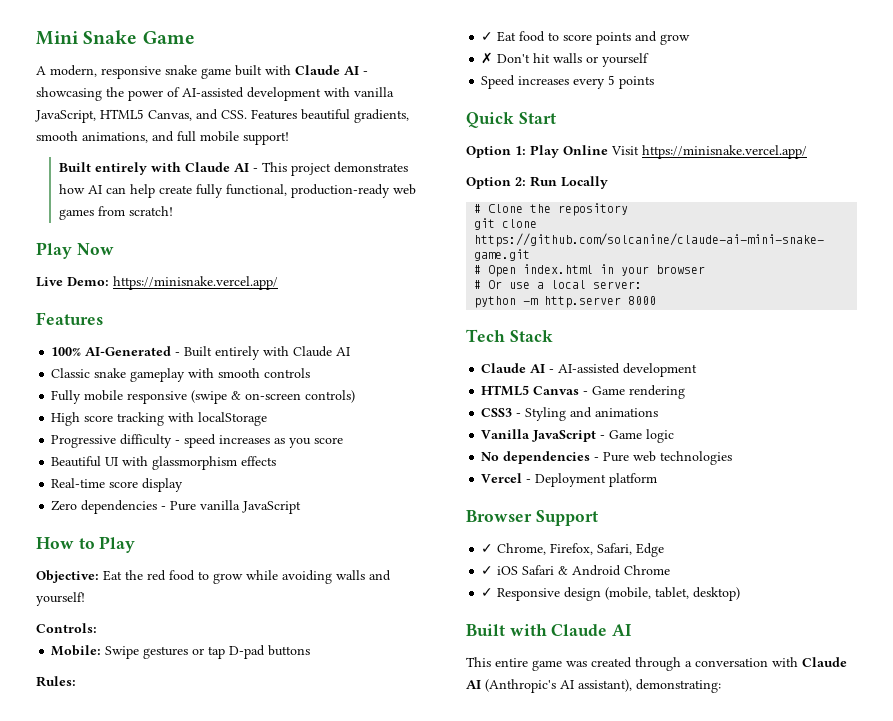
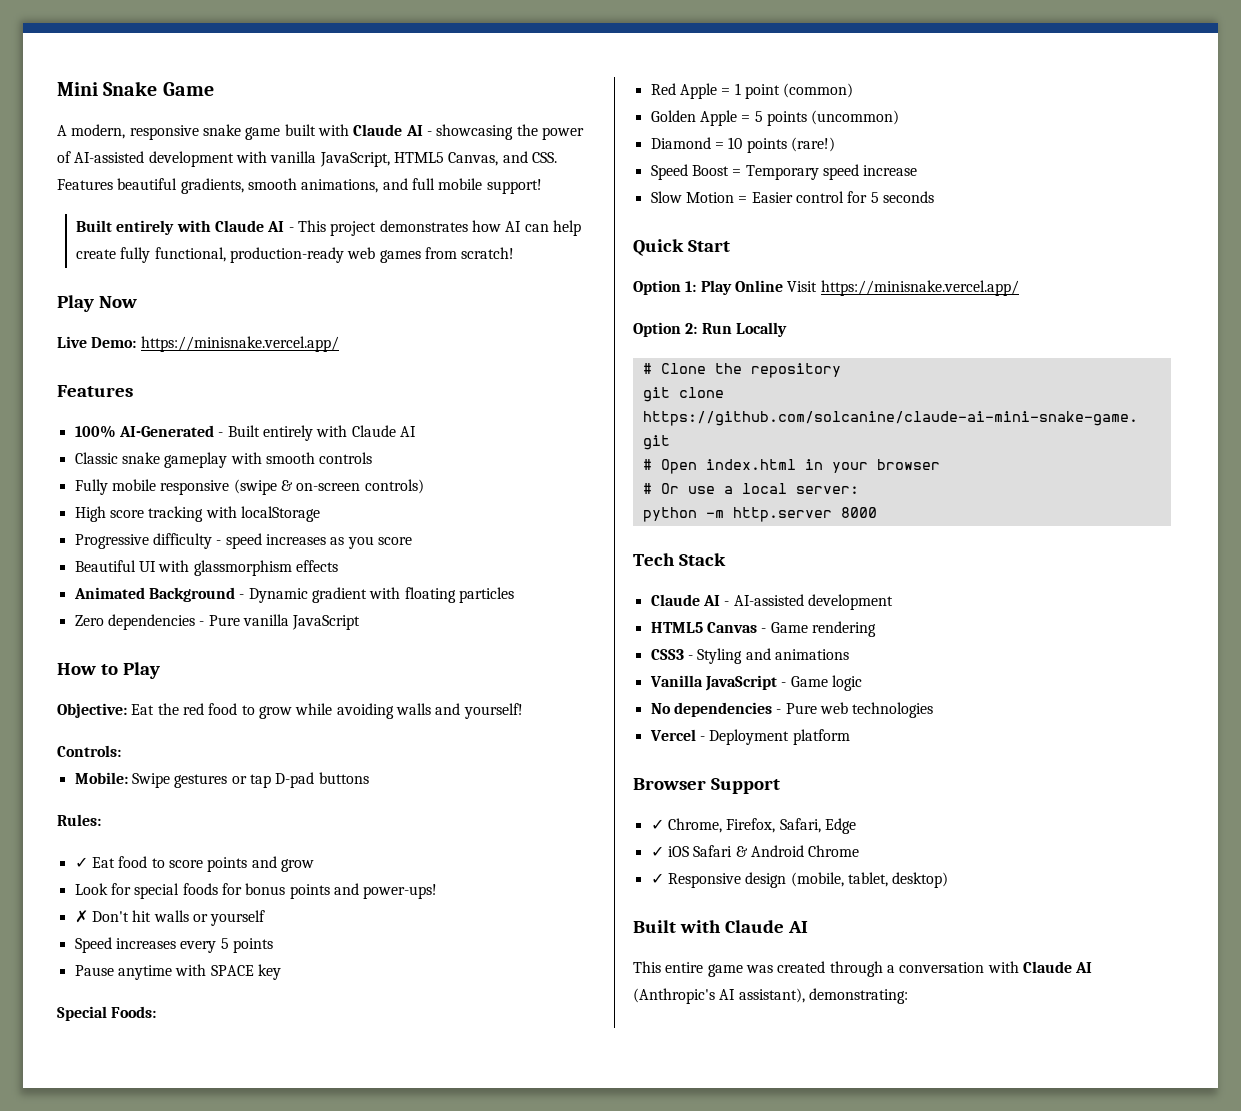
- Real-time score display
+ Animated Background - Dynamic gradient with floating particles
+ Look for special foods for bonus points and power-ups!
+ Pause anytime with SPACE key
+ Special Foods:
+ Red Apple = 1 point (common)
+ Golden Apple = 5 points (uncommon)
+ Diamond = 10 points (rare!)
+ Speed Boost = Temporary speed increase
+ Slow Motion = Easier control for 5 seconds

